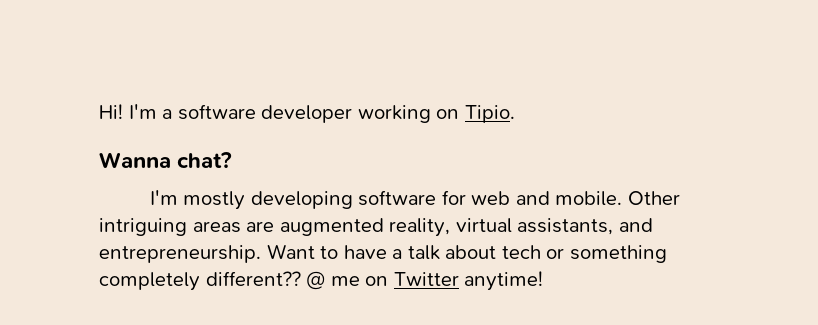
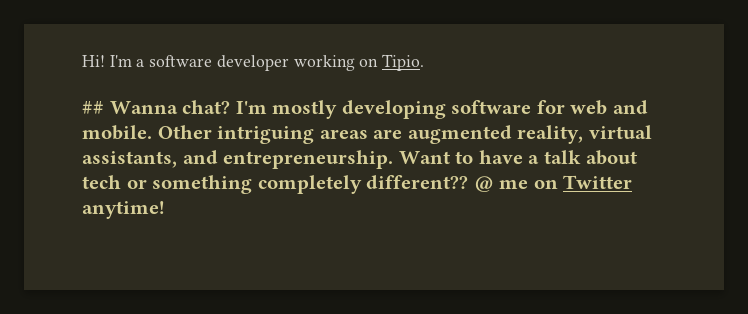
- Wanna chat?
- I'm mostly developing software for web and mobile.
+ ## Wanna chat? I'm mostly developing software for web and mobile.

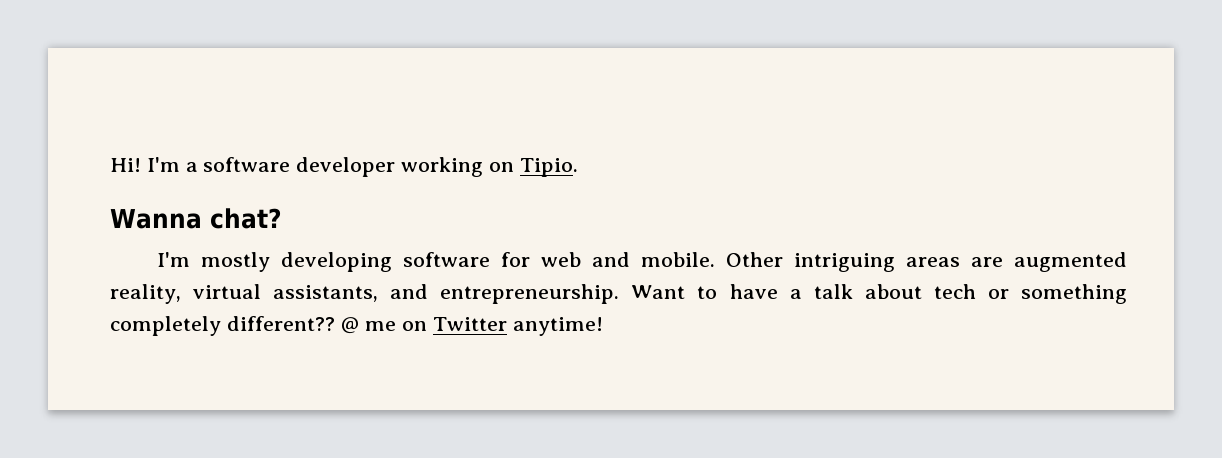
- ## Wanna chat? I'm mostly developing software for web and mobile.
+ Wanna chat?
+ I'm mostly developing software for web and mobile.

